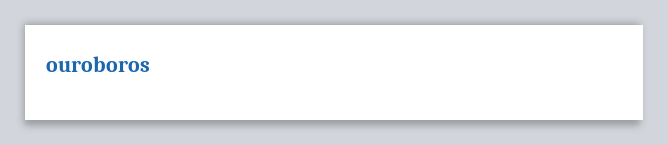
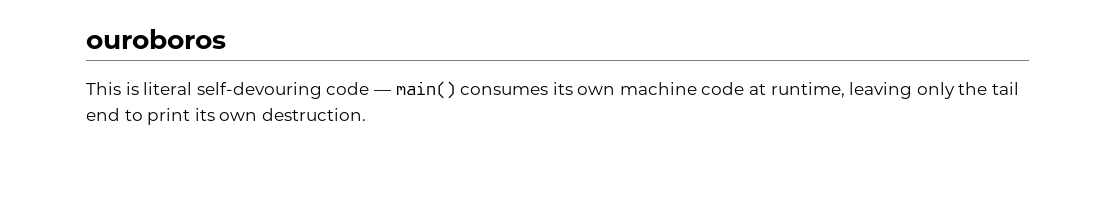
+ This is literal self-devouring code — main() consumes its own machine code at runtime, leaving only the tail end to print its own destruction.

